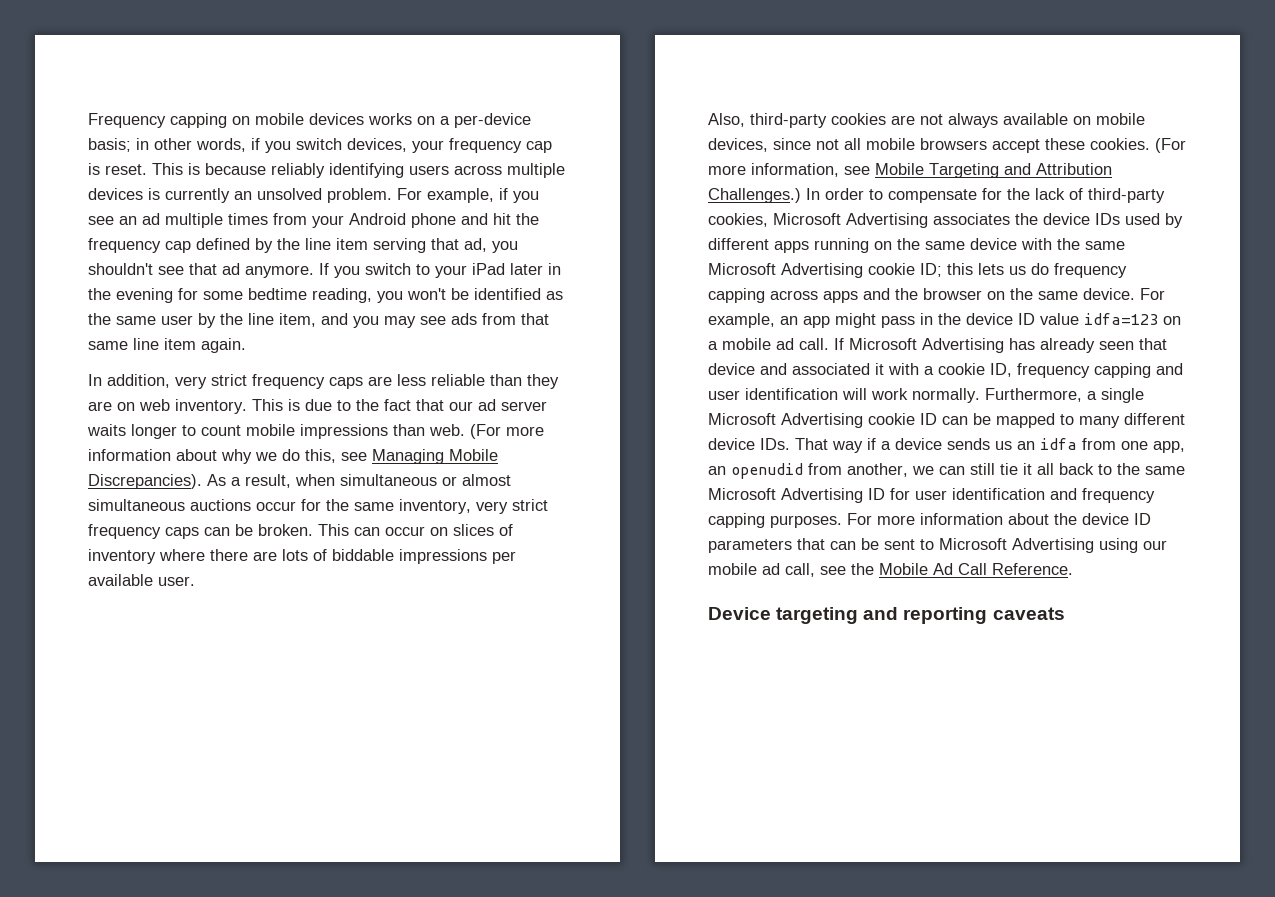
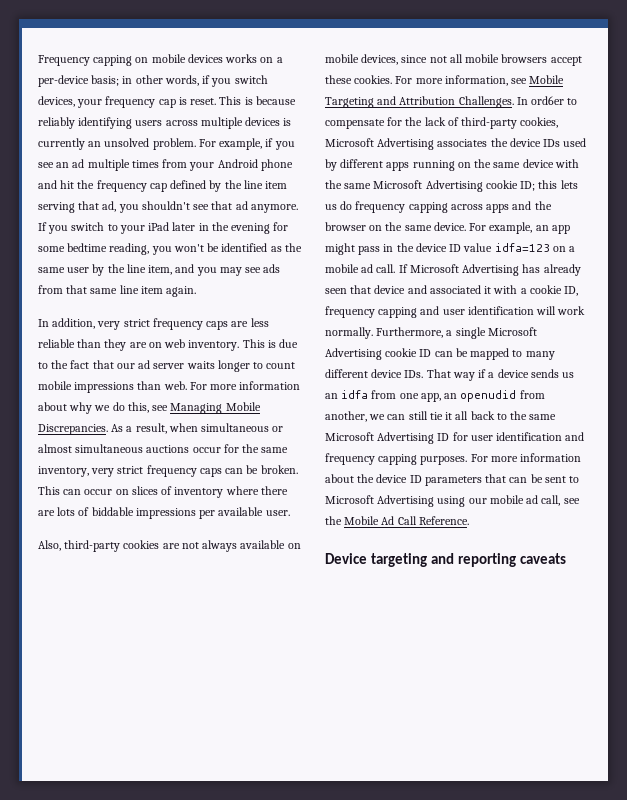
- (For more information about why we do this, see Managing Mobile Discrepancies).
+ For more information about why we do this, see Managing Mobile Discrepancies.
- (For more information, see Mobile Targeting and Attribution Challenges.) In order to compensate for the lack of third-party cookies, Microsoft Advertising associates the device IDs used by different apps running on the same device with the same Microsoft Advertising cookie ID; this lets us do frequency capping across apps and the browser on the same device.
+ For more information, see Mobile Targeting and Attribution Challenges. In ord6er to compensate for the lack of third-party cookies, Microsoft Advertising associates the device IDs used by different apps running on the same device with the same Microsoft Advertising cookie ID; this lets us do frequency capping across apps and the browser on the same device.

